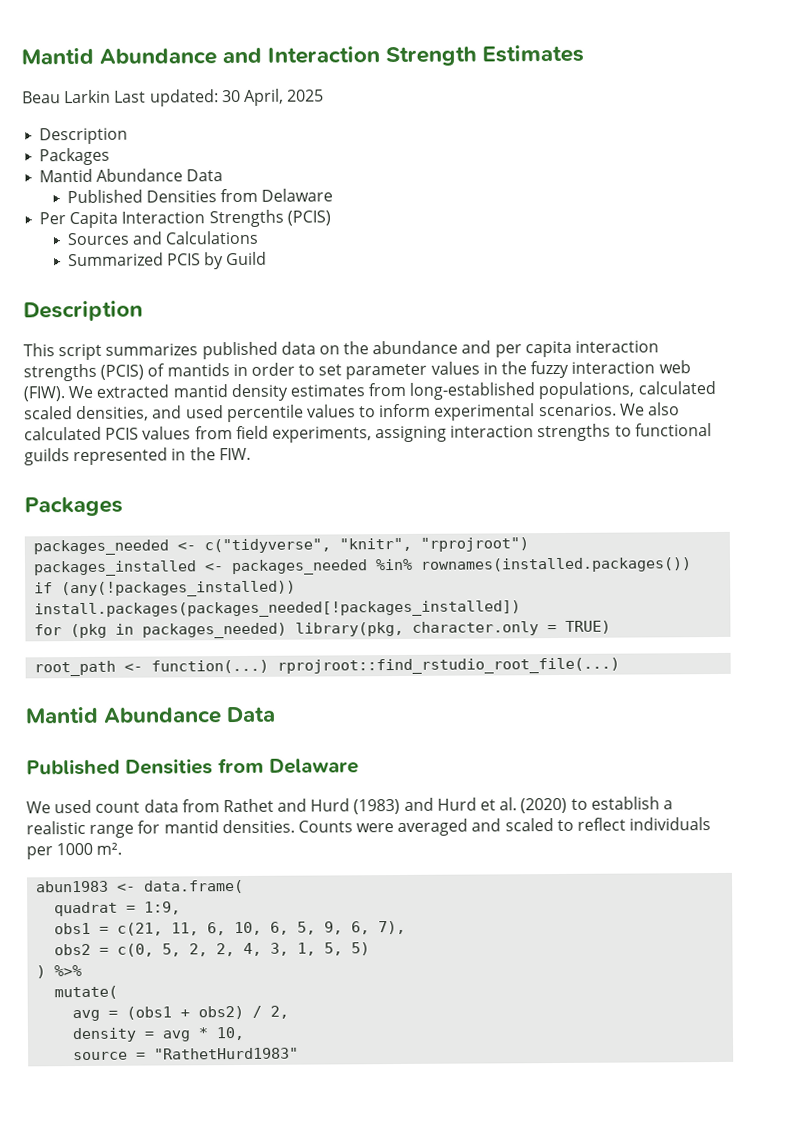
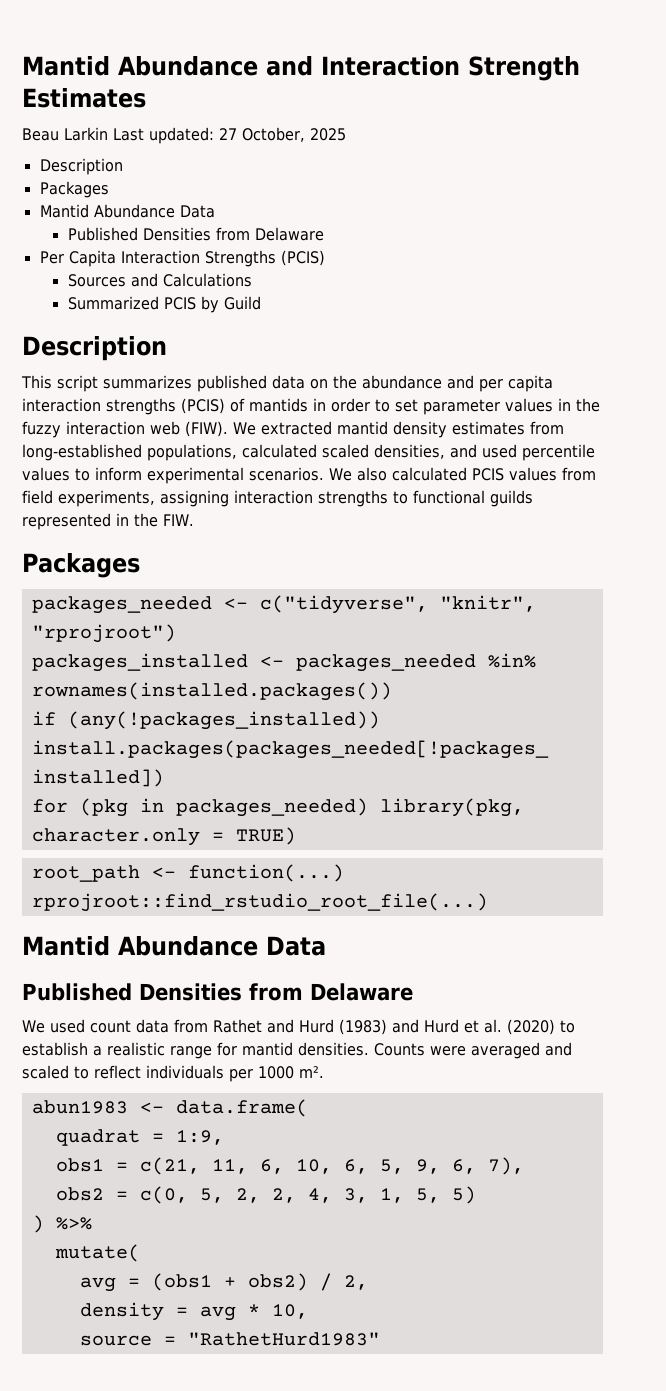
- Beau Larkin Last updated: 30 April, 2025
+ Beau Larkin Last updated: 27 October, 2025

